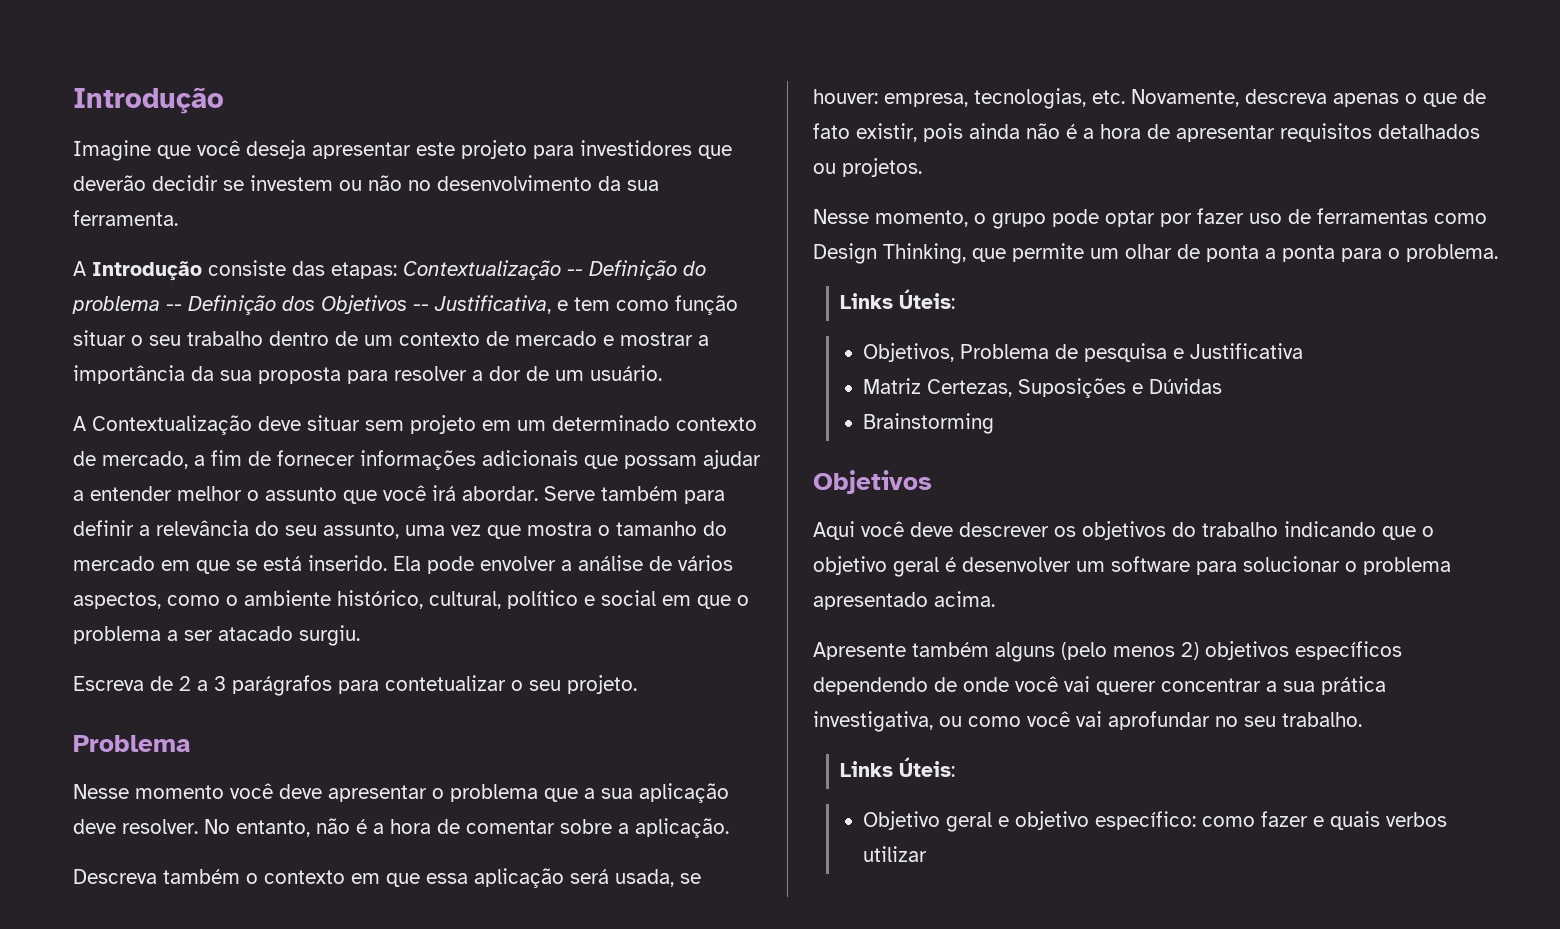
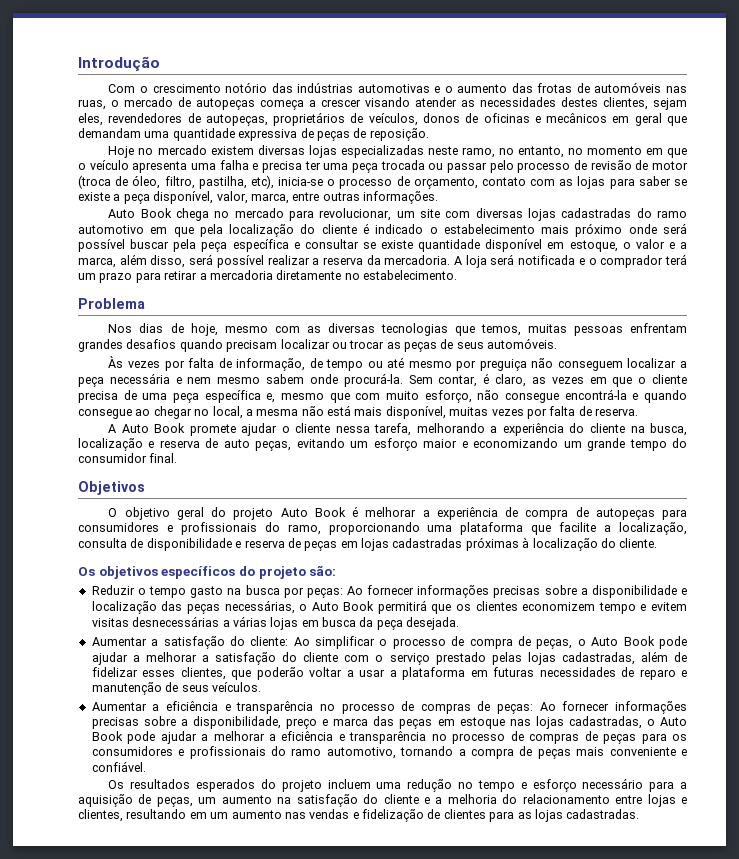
- Imagine que você deseja apresentar este projeto para investidores que deverão decidir se investem ou não no desenvolvimento da sua ferramenta.
- A Introdução consiste das etapas: Contextualização -- Definição do problema -- Definição dos Objetivos -- Justificativa, e tem como função situar o seu trabalho dentro de um contexto de mercado e mostrar a importância da sua proposta para resolver a dor de um usuário.
- A Contextualização deve situar sem projeto em um determinado contexto de mercado, a fim de fornecer informações adicionais que possam ajudar a entender melhor o assunto que você irá abordar. Serve também para definir a relevância do seu assunto, uma vez que mostra o tamanho do mercado em que se está inserido. Ela pode envolver a análise de vários aspectos, como o ambiente histórico, cultural, político e social em que o problema a ser atacado surgiu.
- Escreva de 2 a 3 parágrafos para contetualizar o seu projeto.
+ Com o crescimento notório das indústrias automotivas e o aumento das frotas de automóveis nas ruas, o mercado de autopeças começa a crescer visando atender as necessidades destes clientes, sejam eles, revendedores de autopeças, proprietários de veículos, donos de oficinas e mecânicos em geral que demandam uma quantidade expressiva de peças de reposição.
+ Hoje no mercado existem diversas lojas especializadas neste ramo, no entanto, no momento em que o veículo apresenta uma falha e precisa ter uma peça trocada ou passar pelo processo de revisão de motor (troca de óleo, filtro, pastilha, etc), inicia-se o processo de orçamento, contato com as lojas para saber se existe a peça disponível, valor, marca, entre outras informações.
+ Auto Book chega no mercado para revolucionar, um site com diversas lojas cadastradas do ramo automotivo em que pela localização do cliente é indicado o estabelecimento mais próximo onde será possível buscar pela peça específica e consultar se existe quantidade disponível em estoque, o valor e a marca, além disso, será possível realizar a reserva da mercadoria. A loja será notificada e o comprador terá um prazo para retirar a mercadoria diretamente no estabelecimento.
  Problema
- Nesse momento você deve apresentar o problema que a sua aplicação deve resolver. No entanto, não é a hora de comentar sobre a aplicação.
- Descreva também o contexto em que essa aplicação será usada, se houver: empresa, tecnologias, etc. Novamente, descreva apenas o que de fato existir, pois ainda não é a hora de apresentar requisitos detalhados ou projetos.
- Nesse momento, o grupo pode optar por fazer uso de ferramentas como Design Thinking, que permite um olhar de ponta a ponta para o problema.
- Links Úteis:
- Objetivos, Problema de pesquisa e Justificativa
- Matriz Certezas, Suposições e Dúvidas
- Brainstorming
+ Nos dias de hoje, mesmo com as diversas tecnologias que temos, muitas pessoas enfrentam grandes desafios quando precisam localizar ou trocar as peças de seus automóveis.
+ Às vezes por falta de informação, de tempo ou até mesmo por preguiça não conseguem localizar a peça necessária e nem mesmo sabem onde procurá-la. Sem contar, é claro, as vezes em que o cliente precisa de uma peça específica e, mesmo que com muito esforço, não consegue encontrá-la e quando consegue ao chegar no local, a mesma não está mais disponível, muitas vezes por falta de reserva.
+ A Auto Book promete ajudar o cliente nessa tarefa, melhorando a experiência do cliente na busca, localização e reserva de auto peças, evitando um esforço maior e economizando um grande tempo do consumidor final.
  Objetivos
- Aqui você deve descrever os objetivos do trabalho indicando que o objetivo geral é desenvolver um software para solucionar o problema apresentado acima.
- Apresente também alguns (pelo menos 2) objetivos específicos dependendo de onde você vai querer concentrar a sua prática investigativa, ou como você vai aprofundar no seu trabalho.
- Links Úteis:
- Objetivo geral e objetivo específico: como fazer e quais verbos utilizar
+ O objetivo geral do projeto Auto Book é melhorar a experiência de compra de autopeças para consumidores e profissionais do ramo, proporcionando uma plataforma que facilite a localização, consulta de disponibilidade e reserva de peças em lojas cadastradas próximas à localização do cliente.
+ Os objetivos específicos do projeto são:
+ Reduzir o tempo gasto na busca por peças: Ao fornecer informações precisas sobre a disponibilidade e localização das peças necessárias, o Auto Book permitirá que os clientes economizem tempo e evitem visitas desnecessárias a várias lojas em busca da peça desejada.
+ Aumentar a satisfação do cliente: Ao simplificar o processo de compra de peças, o Auto Book pode ajudar a melhorar a satisfação do cliente com o serviço prestado pelas lojas cadastradas, além de fidelizar esses clientes, que poderão voltar a usar a plataforma em futuras necessidades de reparo e manutenção de seus veículos.
+ Aumentar a eficiência e transparência no processo de compras de peças: Ao fornecer informações precisas sobre a disponibilidade, preço e marca das peças em estoque nas lojas cadastradas, o Auto Book pode ajudar a melhorar a eficiência e transparência no processo de compras de peças para os consumidores e profissionais do ramo automotivo, tornando a compra de peças mais conveniente e confiável.
+ Os resultados esperados do projeto incluem uma redução no tempo e esforço necessário para a aquisição de peças, um aumento na satisfação do cliente e a melhoria do relacionamento entre lojas e clientes, resultando em um aumento nas vendas e fidelização de clientes para as lojas cadastradas.

